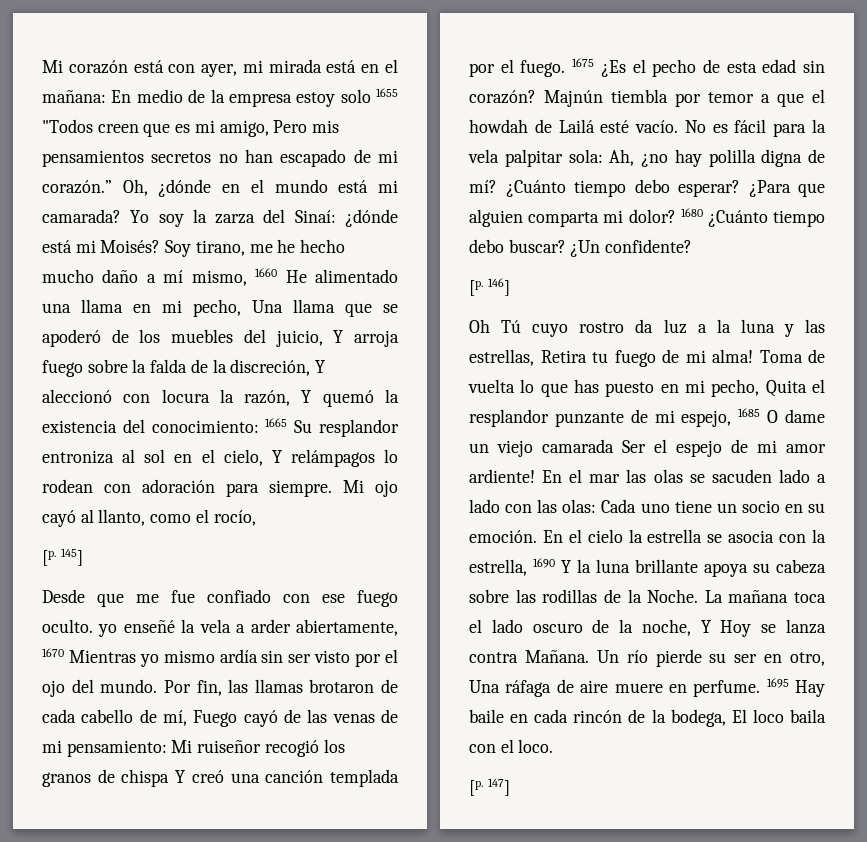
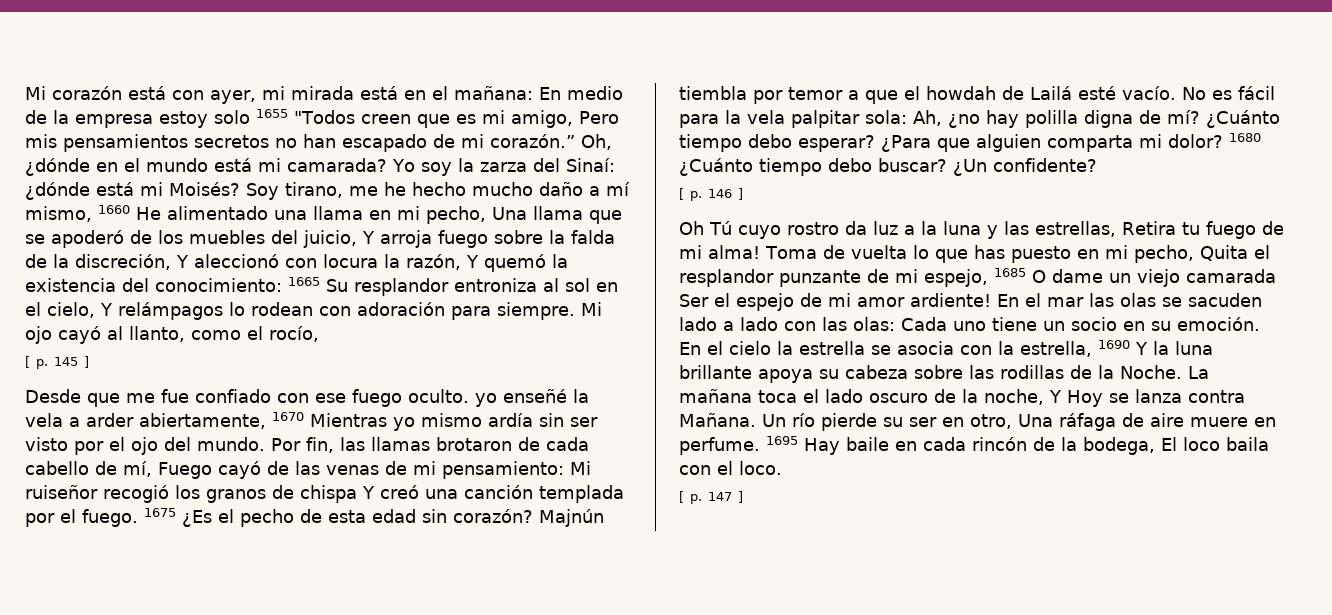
- [p. 145]
+ [ p. 145 ]
- [p. 146]
+ [ p. 146 ]
- [p. 147]
+ [ p. 147 ]

